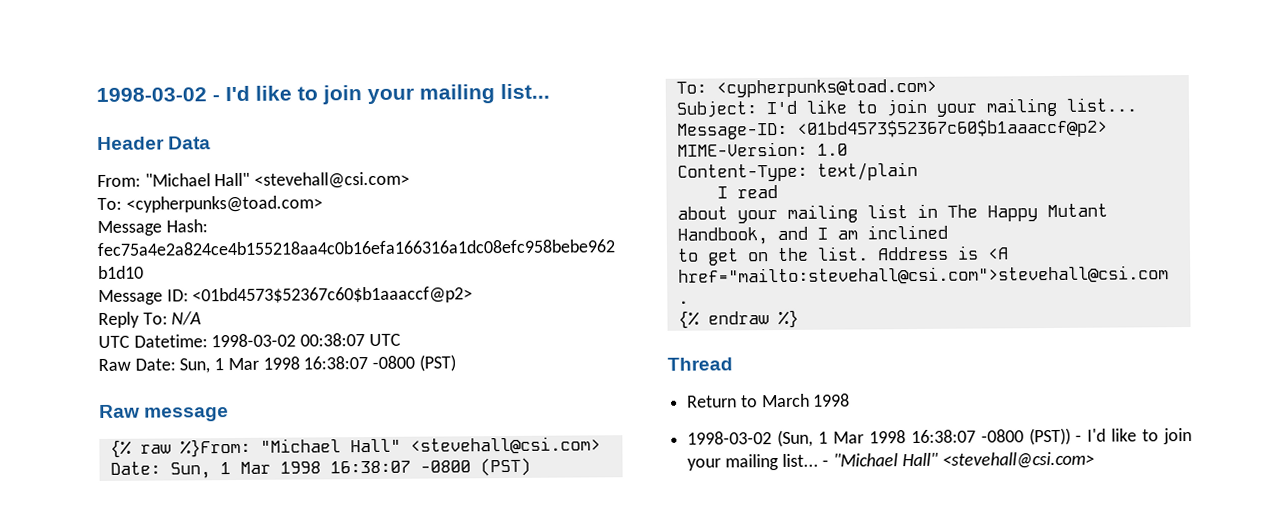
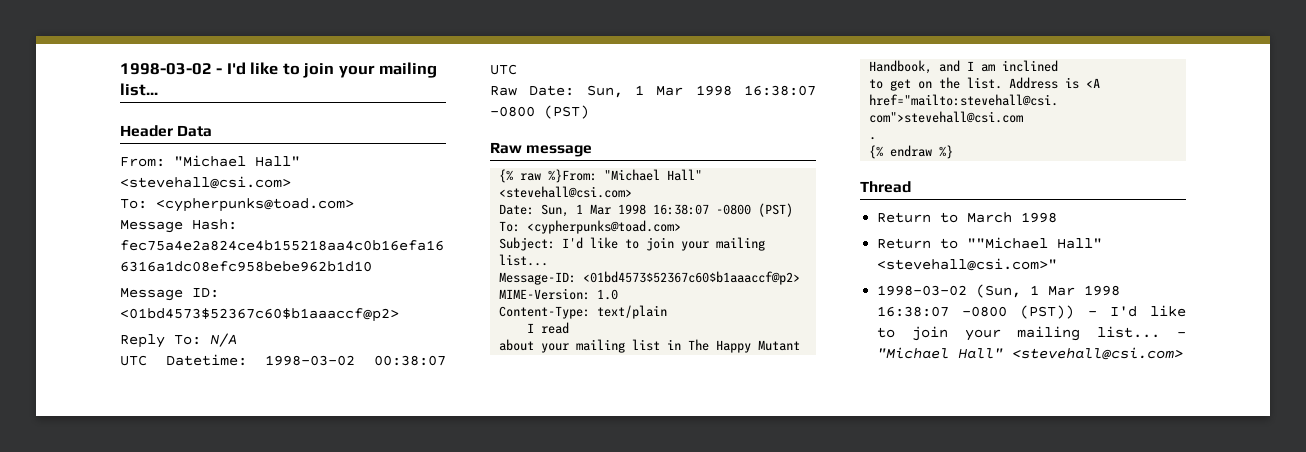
+ Return to ""Michael Hall" <stevehall@csi.com>"

